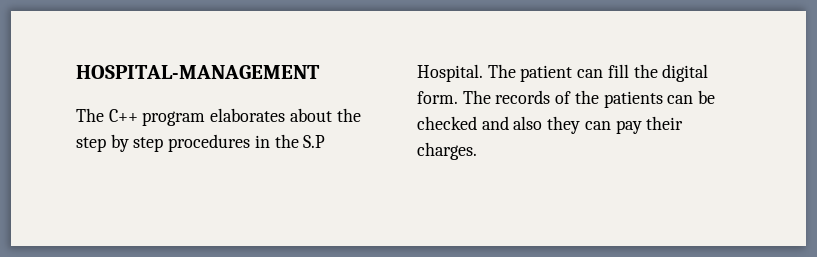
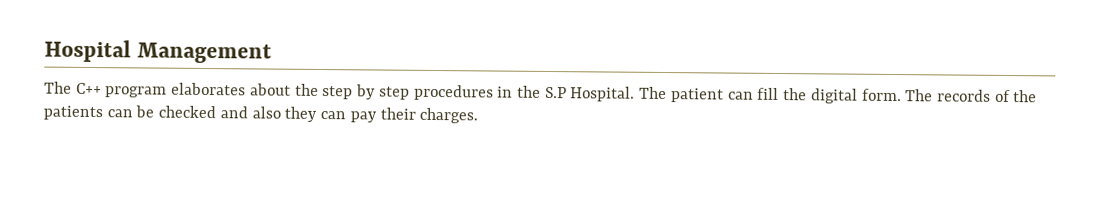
- HOSPITAL-MANAGEMENT
+ Hospital Management

